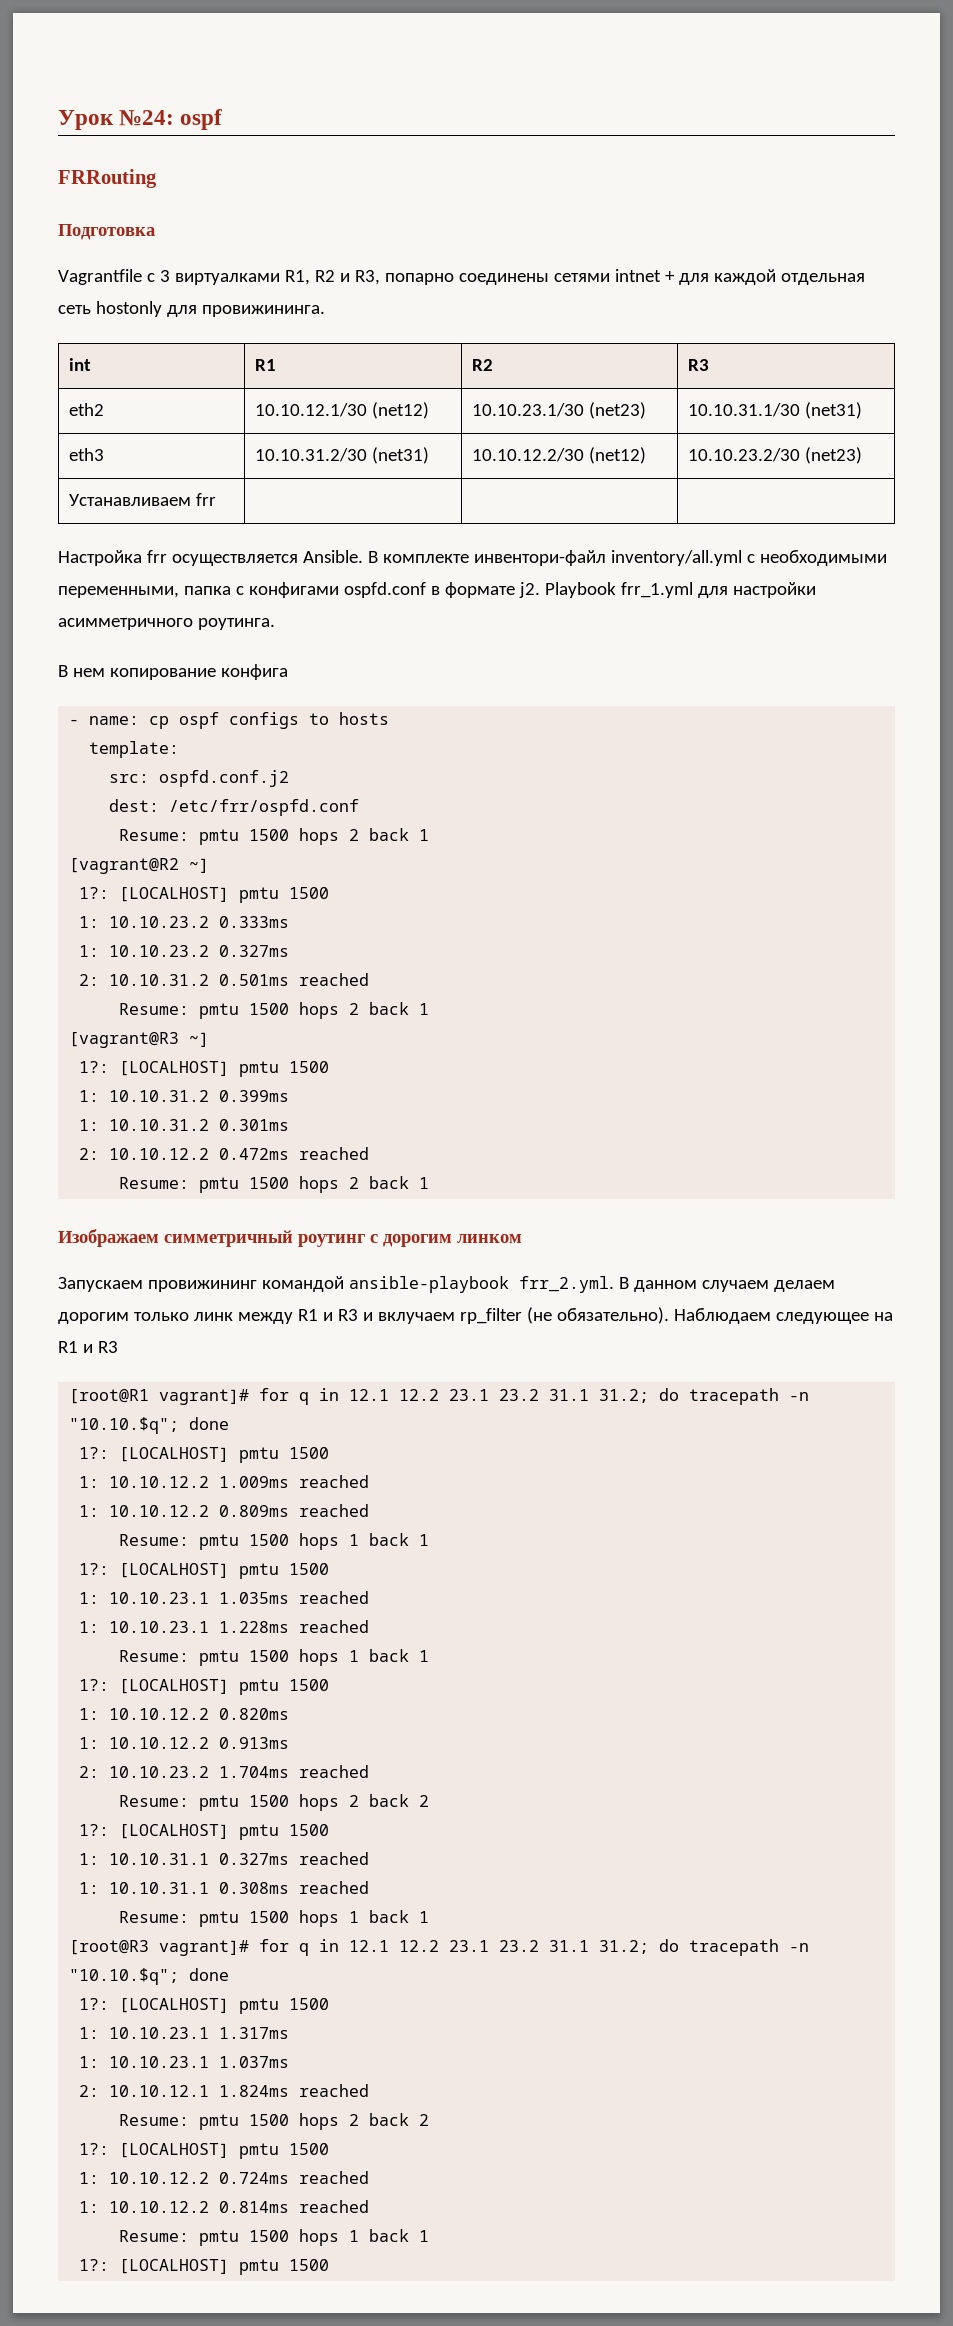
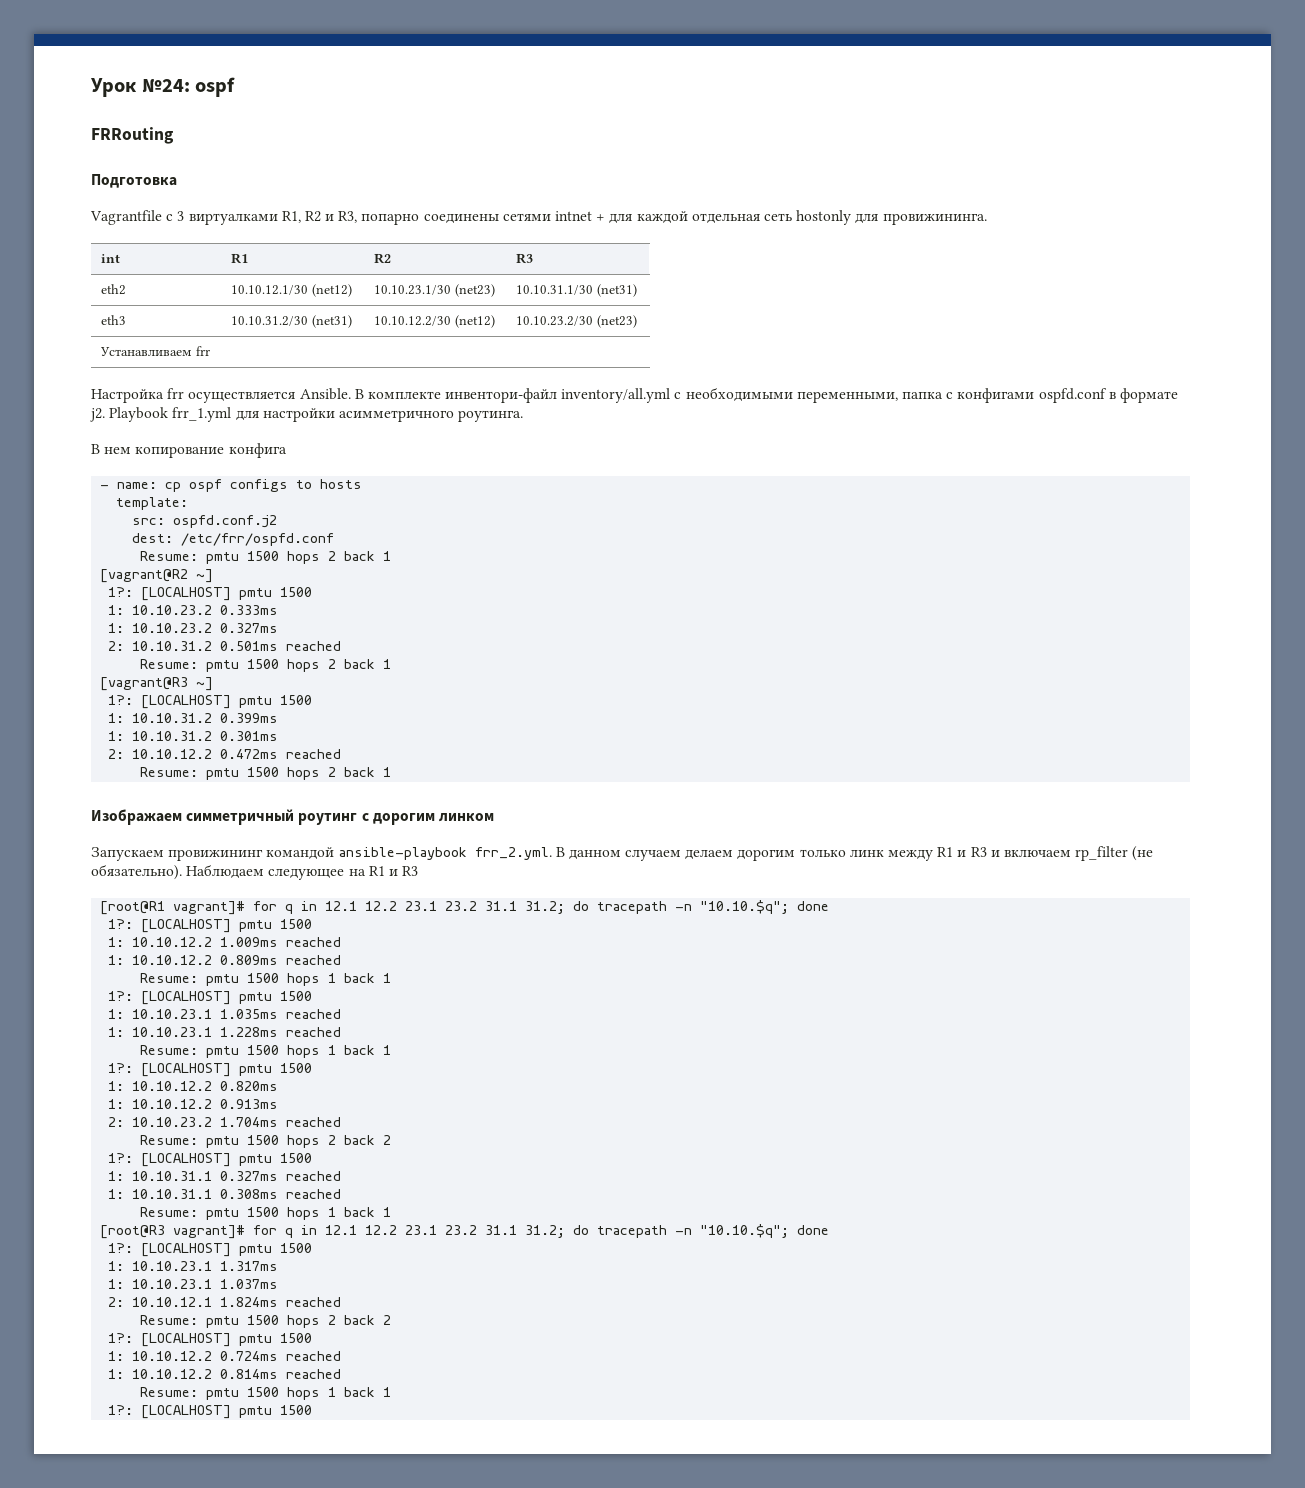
- Запускаем провижининг командой ansible-playbook frr_2.yml. В данном случаем делаем дорогим только линк между R1 и R3 и вклучаем rp_filter (не обязательно).
+ Запускаем провижининг командой ansible-playbook frr_2.yml. В данном случаем делаем дорогим только линк между R1 и R3 и включаем rp_filter (не обязательно).

